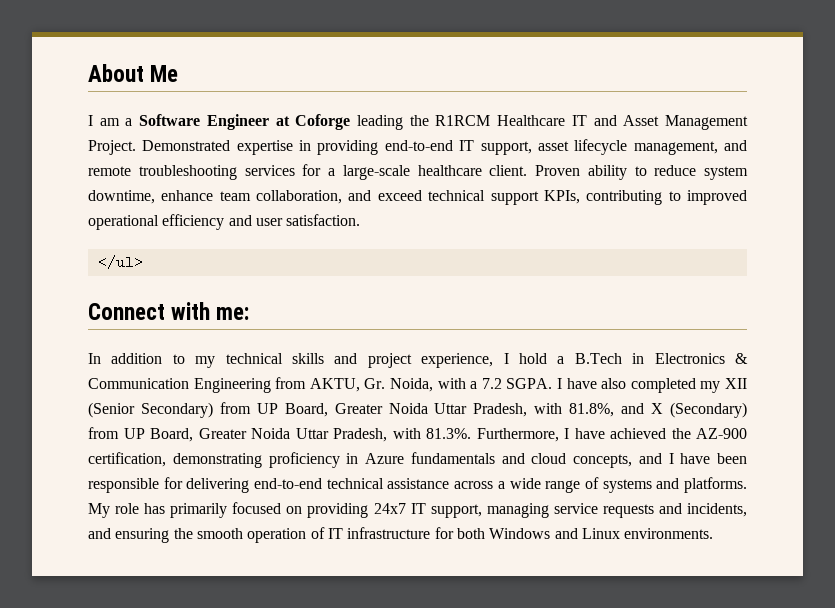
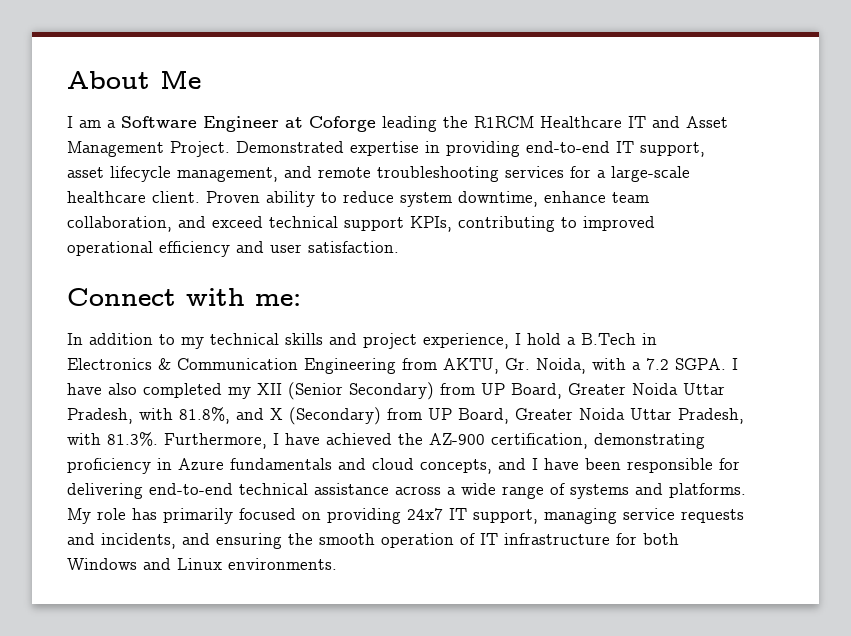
- </ul>

